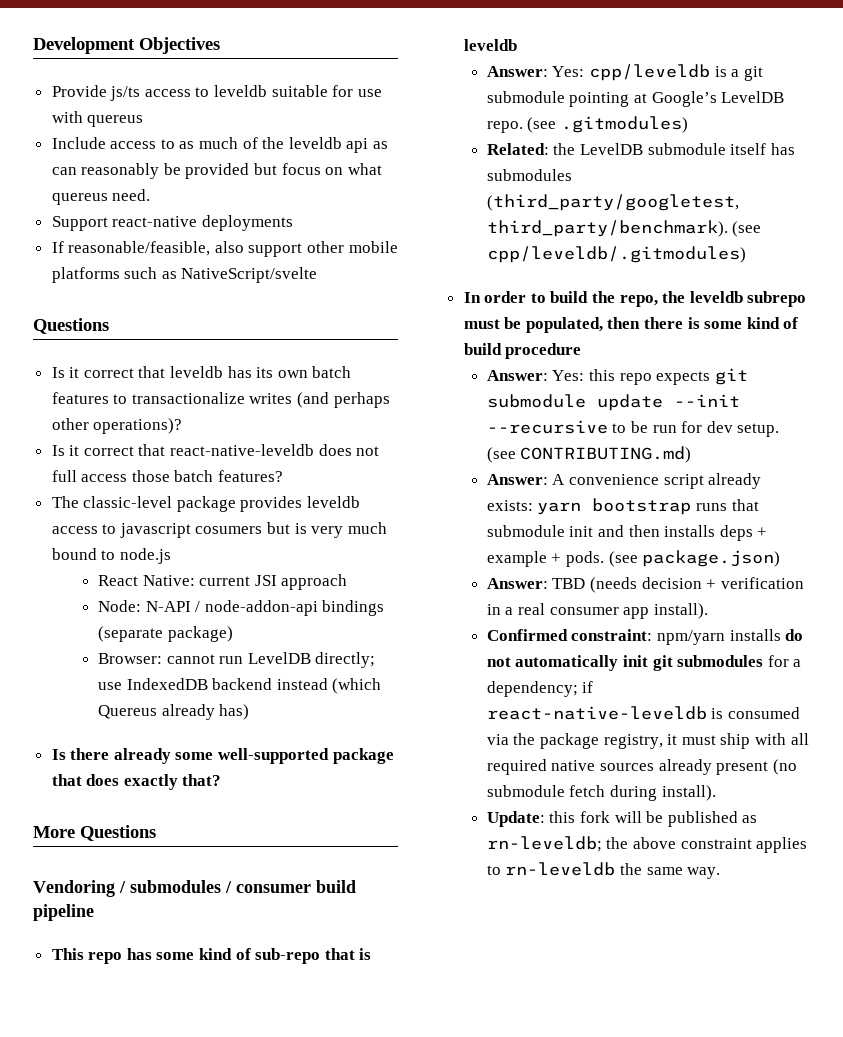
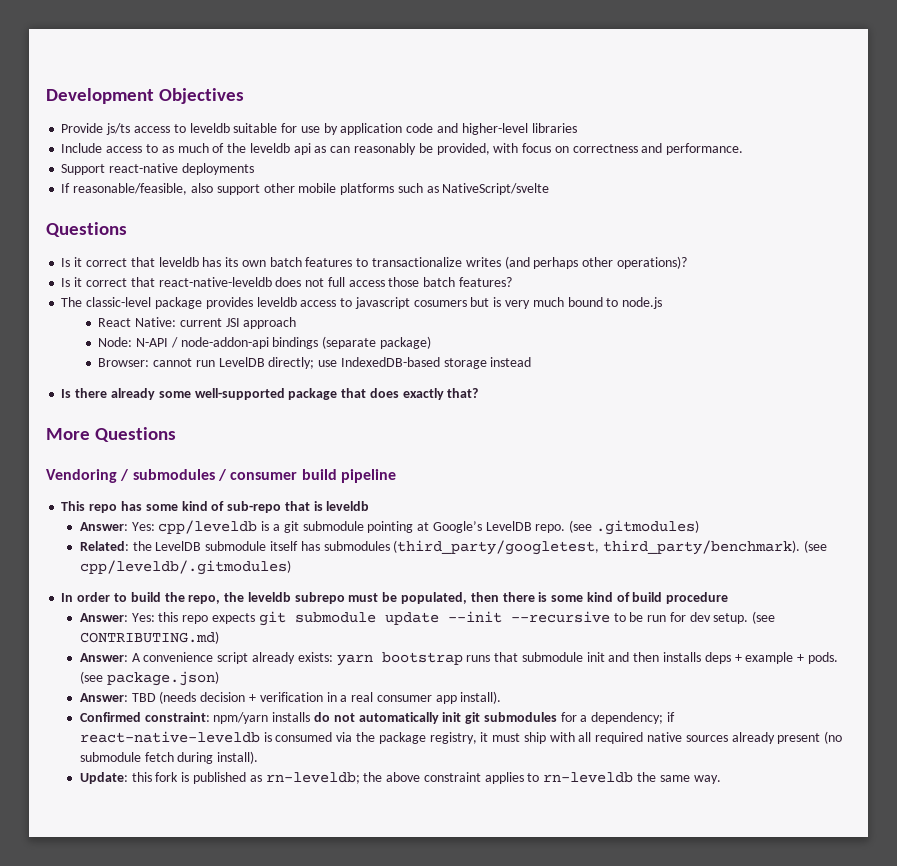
- Provide js/ts access to leveldb suitable for use with quereus
+ Provide js/ts access to leveldb suitable for use by application code and higher-level libraries
- Include access to as much of the leveldb api as can reasonably be provided but focus on what quereus need.
+ Include access to as much of the leveldb api as can reasonably be provided, with focus on correctness and performance.
- Browser: cannot run LevelDB directly; use IndexedDB backend instead (which Quereus already has)
+ Browser: cannot run LevelDB directly; use IndexedDB-based storage instead
- Update: this fork will be published as rn-leveldb; the above constraint applies to rn-leveldb the same way.
+ Update: this fork is published as rn-leveldb; the above constraint applies to rn-leveldb the same way.

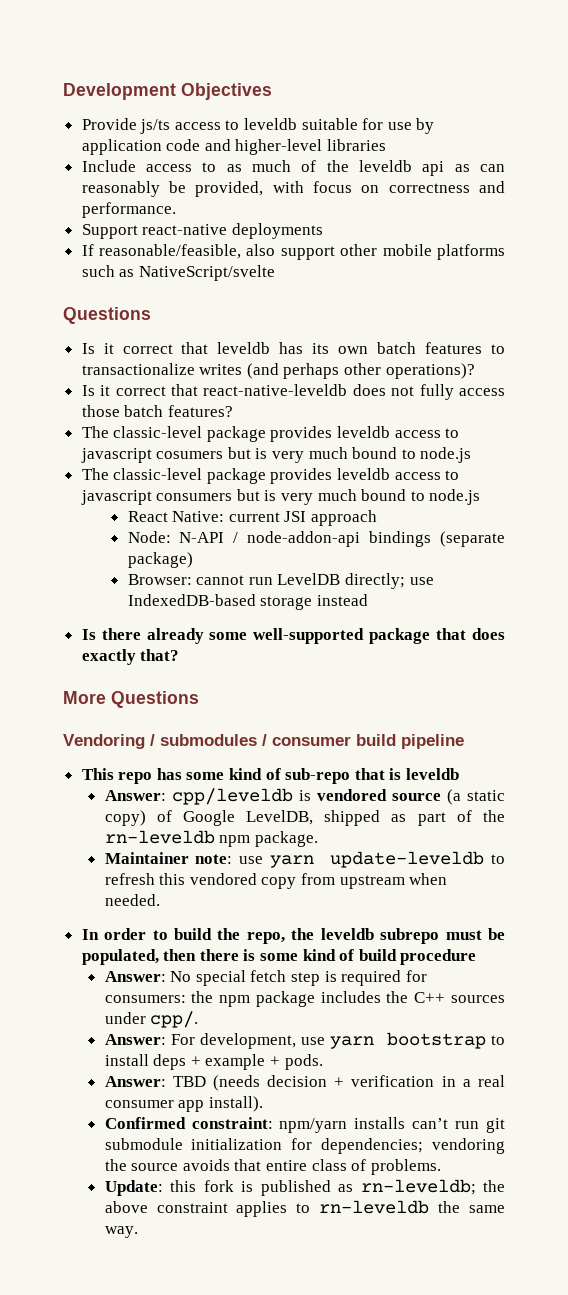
- Is it correct that react-native-leveldb does not full access those batch features?
+ Is it correct that react-native-leveldb does not fully access those batch features?
+ The classic-level package provides leveldb access to javascript consumers but is very much bound to node.js
- Answer: Yes: cpp/leveldb is a git submodule pointing at Google’s LevelDB repo. (see .gitmodules)
- Related: the LevelDB submodule itself has submodules (third_party/googletest, third_party/benchmark). (see cpp/leveldb/.gitmodules)
+ Answer: cpp/leveldb is vendored source (a static copy) of Google LevelDB, shipped as part of the rn-leveldb npm package.
+ Maintainer note: use yarn update-leveldb to refresh this vendored copy from upstream when needed.
- Answer: Yes: this repo expects git submodule update --init --recursive to be run for dev setup. (see CONTRIBUTING.md)
- Answer: A convenience script already exists: yarn bootstrap runs that submodule init and then installs deps + example + pods. (see package.json)
+ Answer: No special fetch step is required for consumers: the npm package includes the C++ sources under cpp/.
+ Answer: For development, use yarn bootstrap to install deps + example + pods.
- Confirmed constraint: npm/yarn installs do not automatically init git submodules for a dependency; if react-native-leveldb is consumed via the package registry, it must ship with all required native sources already present (no submodule fetch during install).
+ Confirmed constraint: npm/yarn installs can’t run git submodule initialization for dependencies; vendoring the source avoids that entire class of problems.

